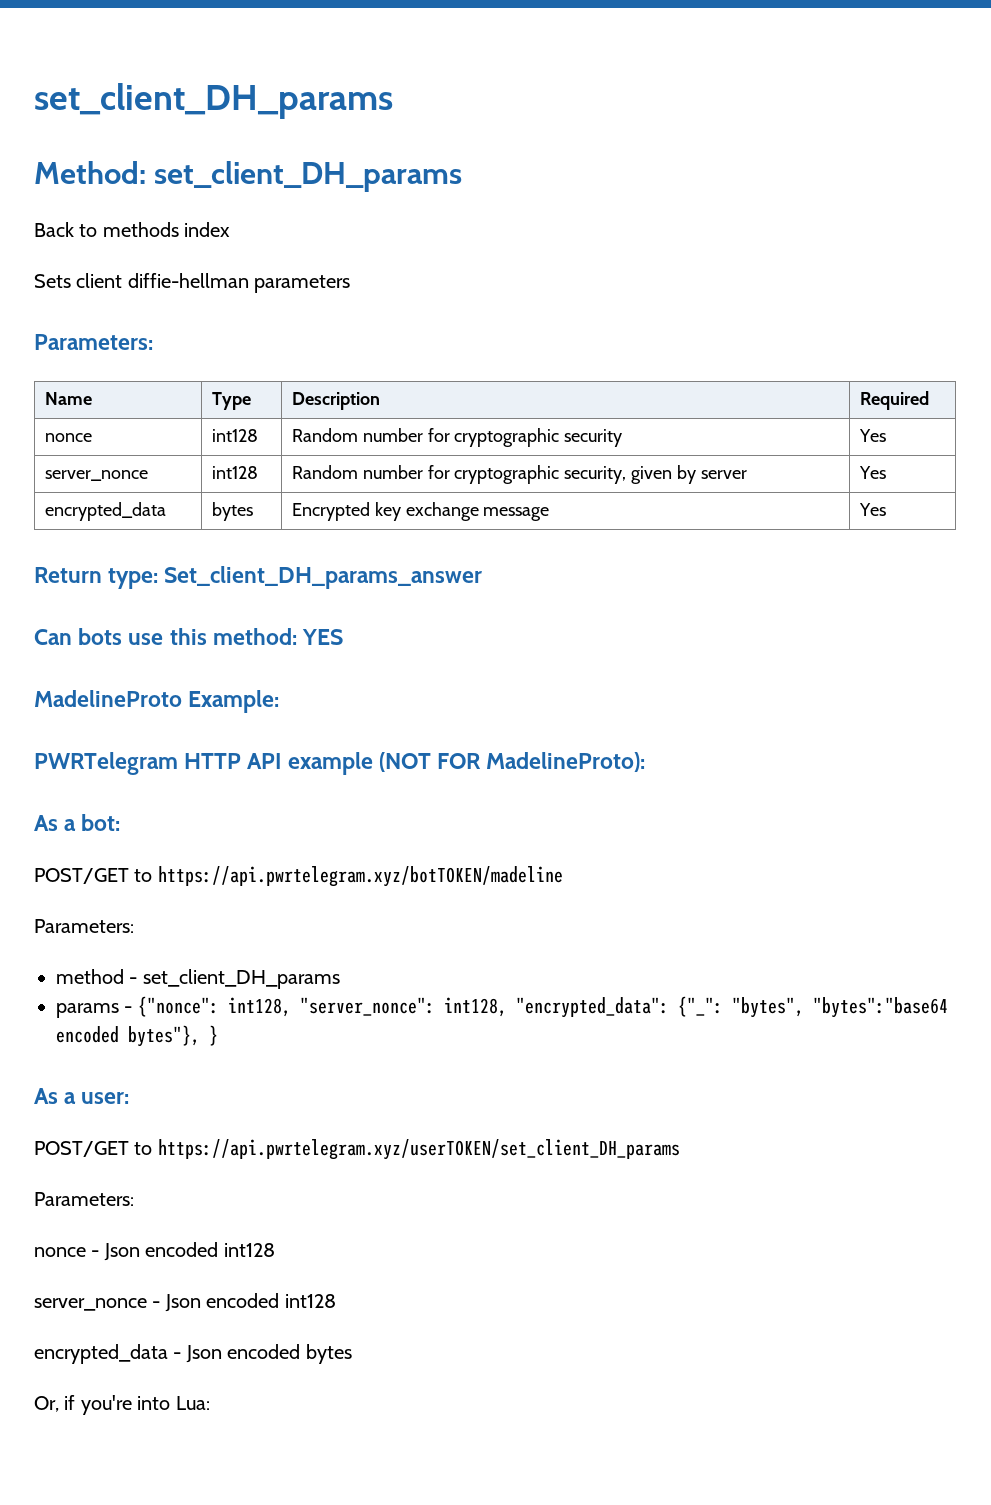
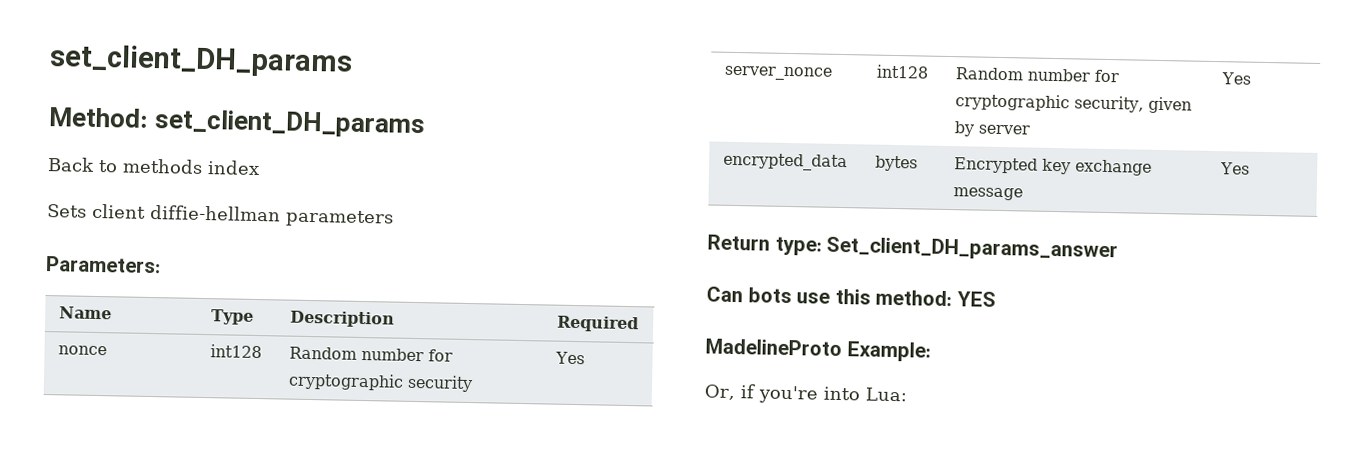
- PWRTelegram HTTP API example (NOT FOR MadelineProto):
- As a bot:
- POST/GET to https://api.pwrtelegram.xyz/botTOKEN/madeline
- Parameters:
- method - set_client_DH_params
- params - {"nonce": int128, "server_nonce": int128, "encrypted_data": {"_": "bytes", "bytes":"base64 encoded bytes"}, }
- As a user:
- POST/GET to https://api.pwrtelegram.xyz/userTOKEN/set_client_DH_params
- Parameters:
- nonce - Json encoded int128
- server_nonce - Json encoded int128
- encrypted_data - Json encoded bytes

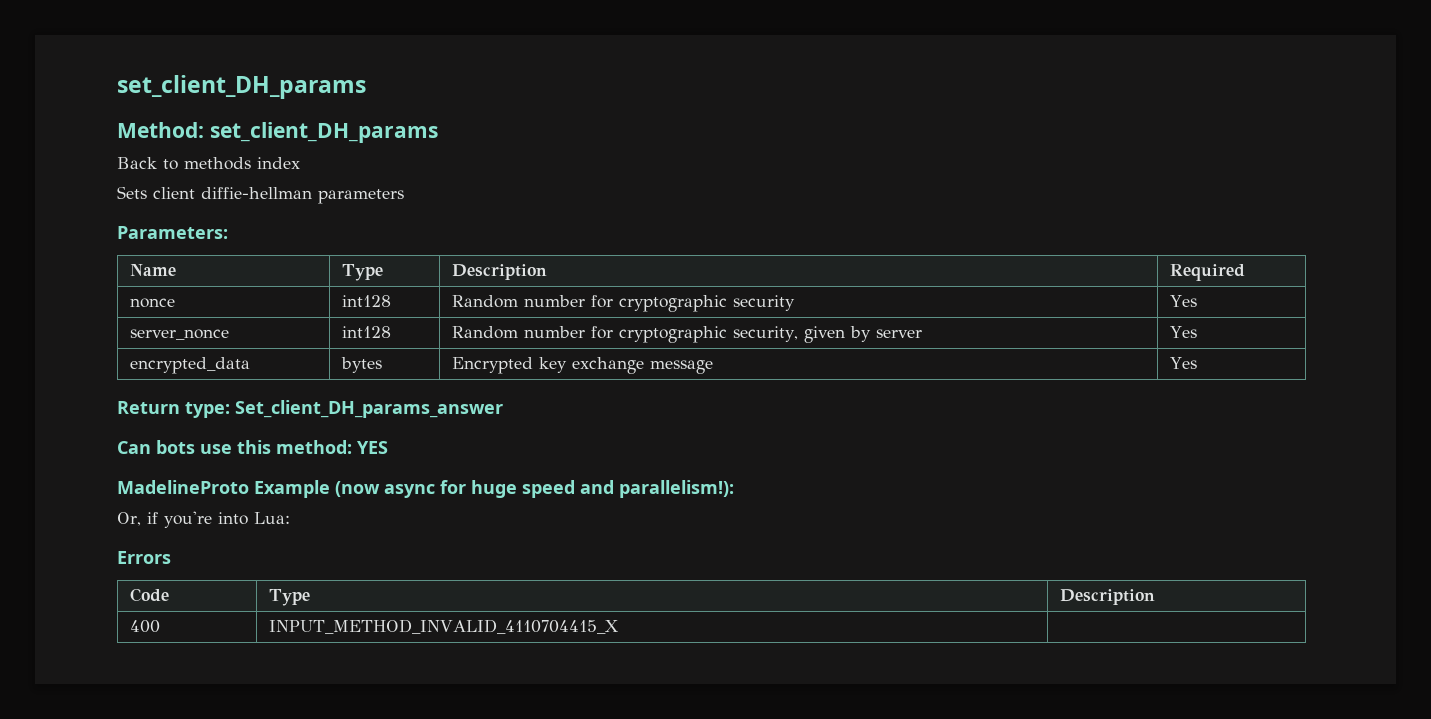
- MadelineProto Example:
+ MadelineProto Example (now async for huge speed and parallelism!):
+ Errors
+ Code | Type | Description
+ 400 | INPUT_METHOD_INVALID_4110704415_X |

